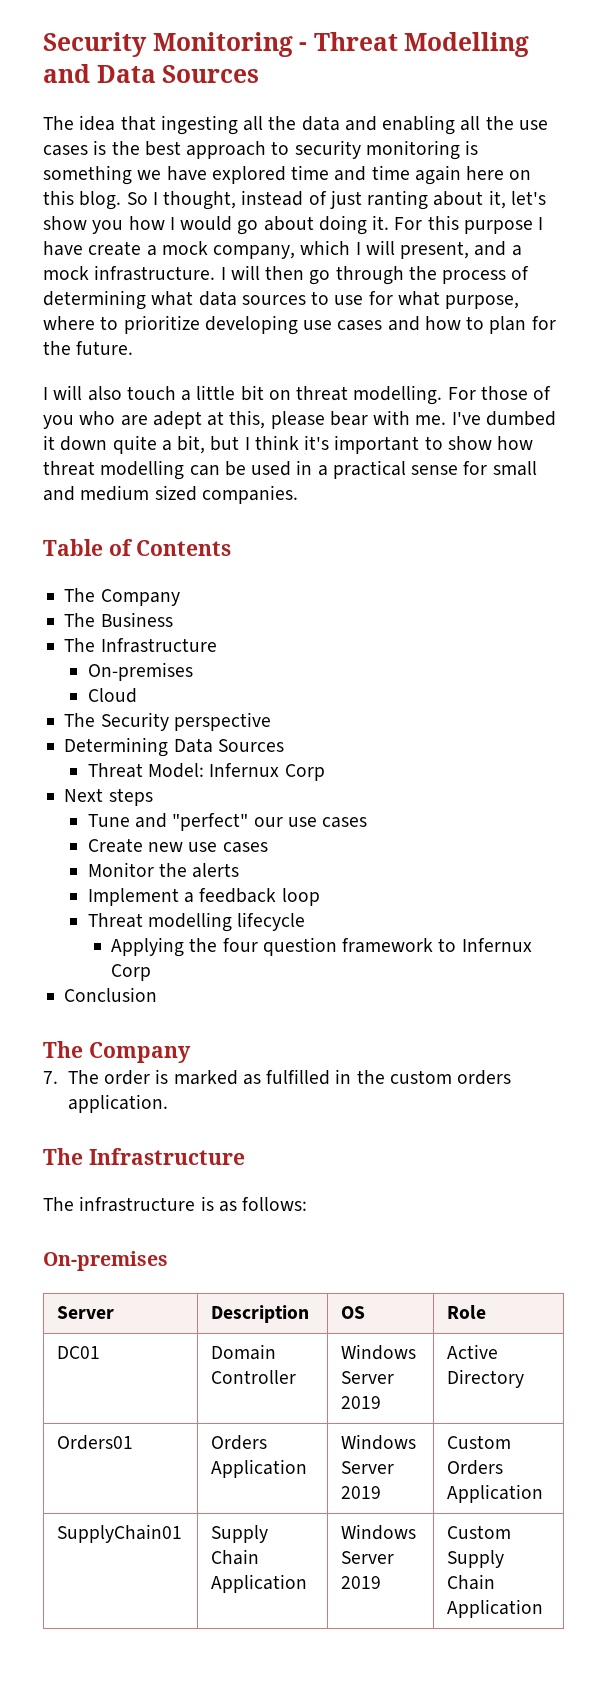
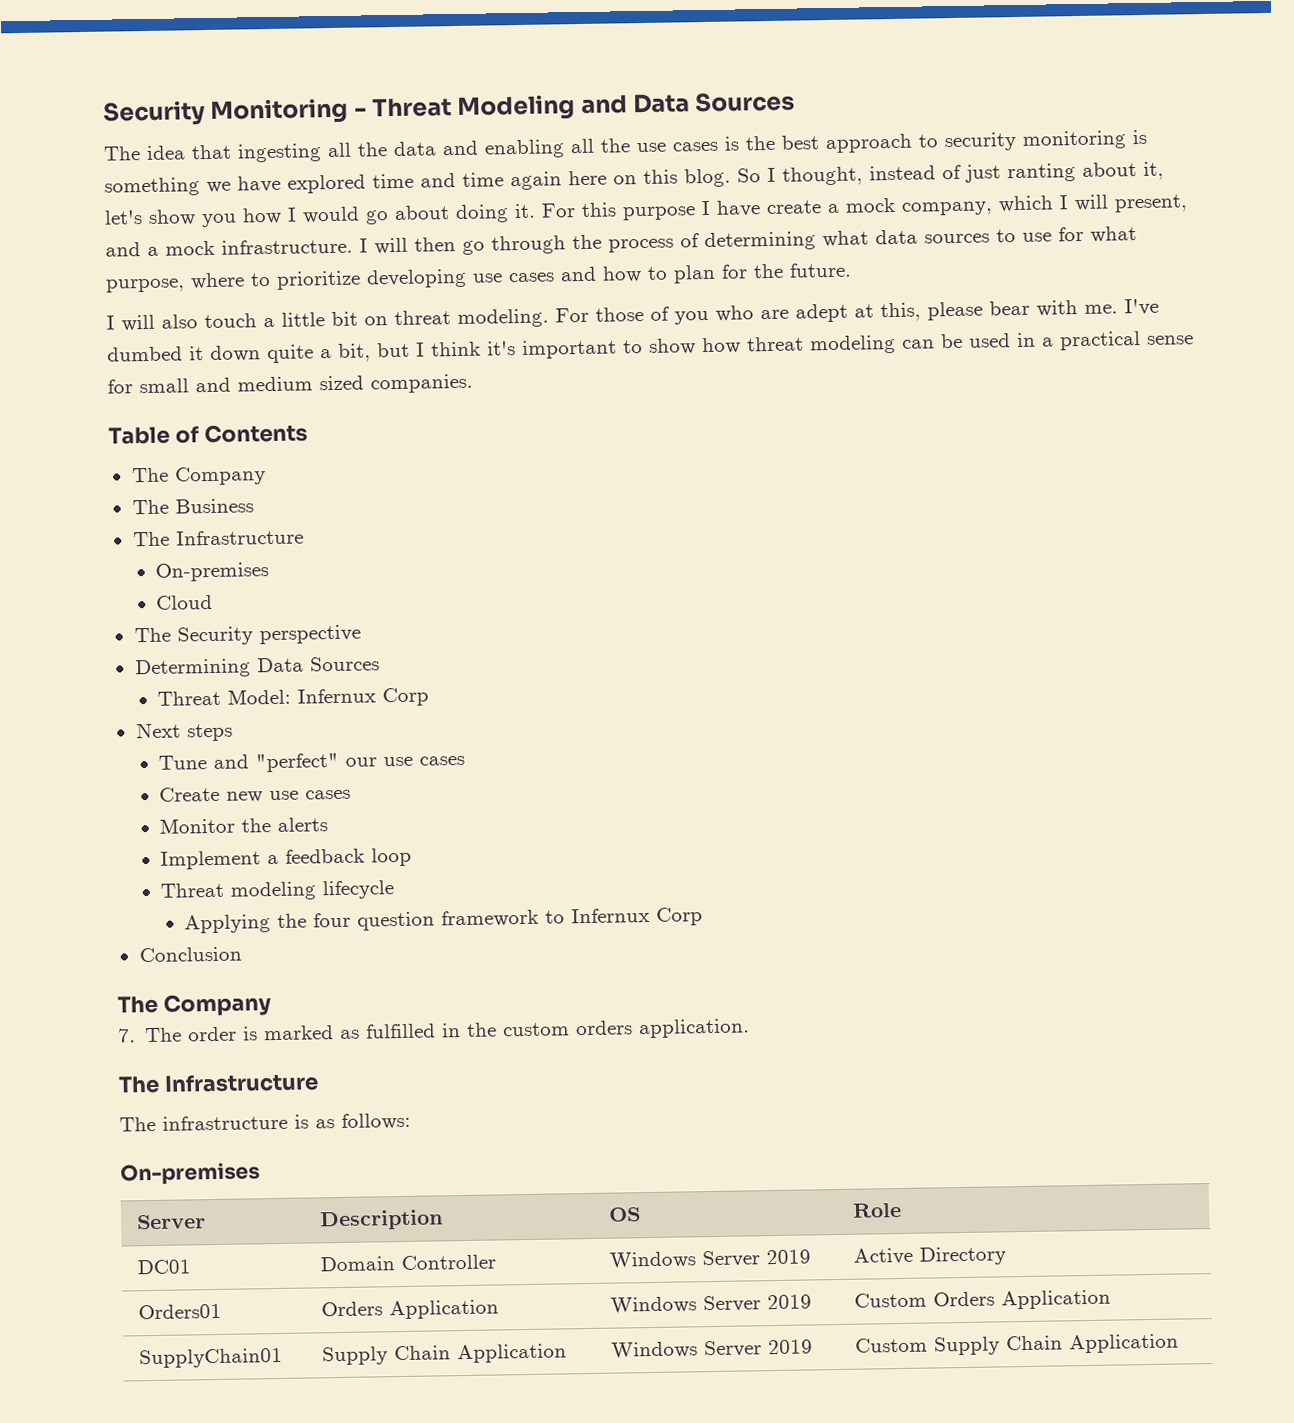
- Security Monitoring - Threat Modelling and Data Sources
+ Security Monitoring - Threat Modeling and Data Sources
- I will also touch a little bit on threat modelling.
+ I will also touch a little bit on threat modeling.
- I've dumbed it down quite a bit, but I think it's important to show how threat modelling can be used in a practical sense for small and medium sized companies.
+ I've dumbed it down quite a bit, but I think it's important to show how threat modeling can be used in a practical sense for small and medium sized companies.
- Threat modelling lifecycle
+ Threat modeling lifecycle

